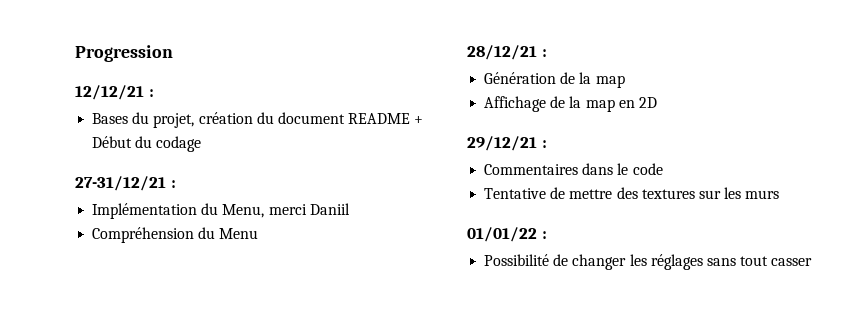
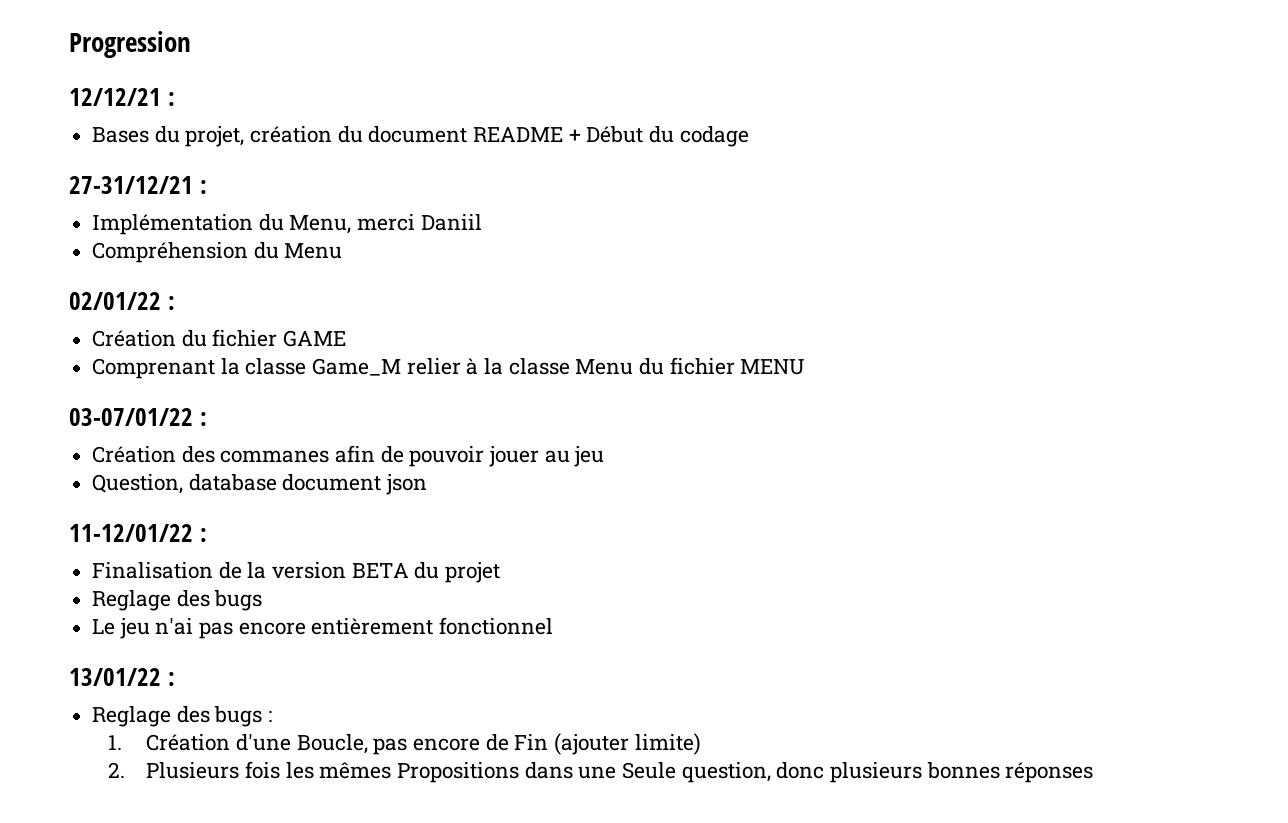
- 28/12/21 :
- Génération de la map
- Affichage de la map en 2D
- 29/12/21 :
- Commentaires dans le code
- Tentative de mettre des textures sur les murs
- 01/01/22 :
- Possibilité de changer les réglages sans tout casser
+ 02/01/22 :
+ Création du fichier GAME
+ Comprenant la classe Game_M relier à la classe Menu du fichier MENU
+ 03-07/01/22 :
+ Création des commanes afin de pouvoir jouer au jeu
+ Question, database document json
+ 11-12/01/22 :
+ Finalisation de la version BETA du projet
+ Reglage des bugs
+ Le jeu n'ai pas encore entièrement fonctionnel
+ 13/01/22 :
+ Reglage des bugs :
+ 1. Création d'une Boucle, pas encore de Fin (ajouter limite)
+ 2. Plusieurs fois les mêmes Propositions dans une Seule question, donc plusieurs bonnes réponses

